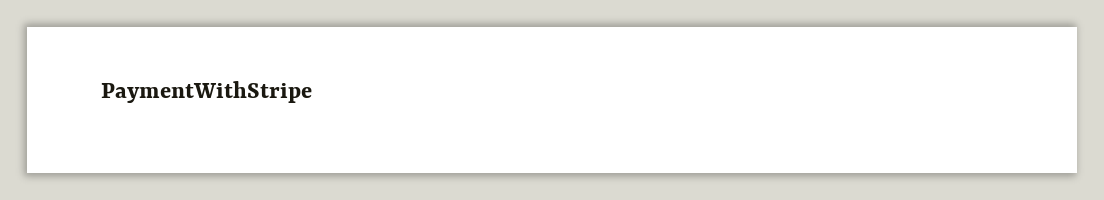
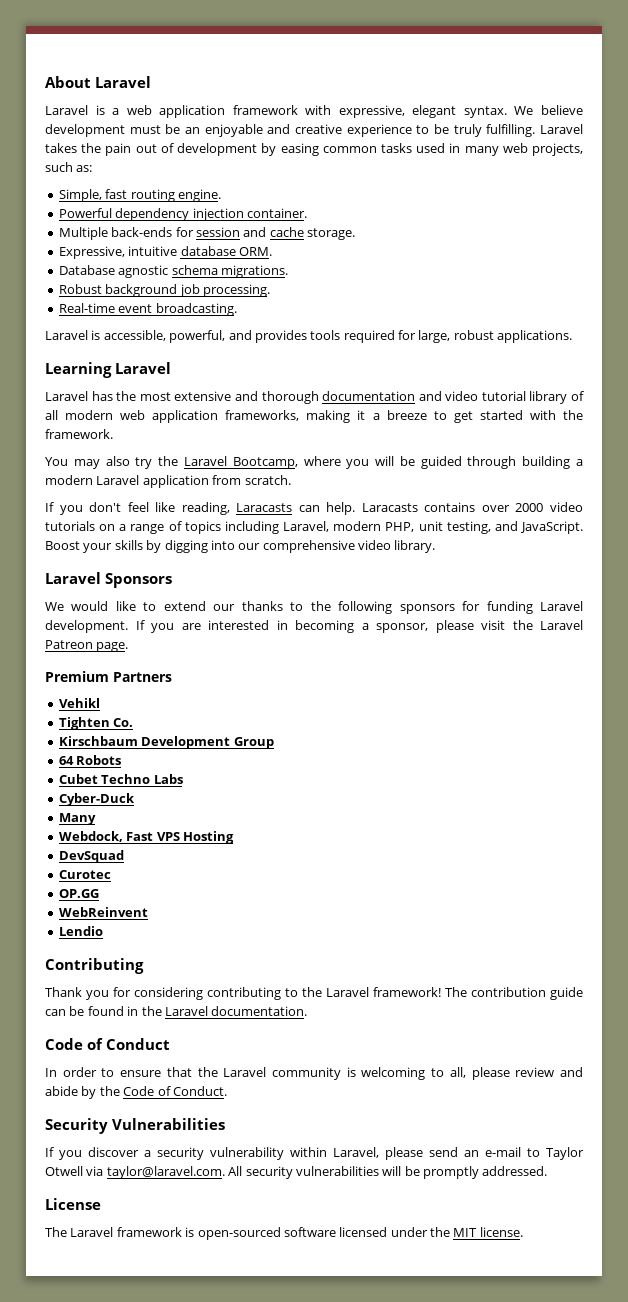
- PaymentWithStripe
+ About Laravel
+ Laravel is a web application framework with expressive, elegant syntax. We believe development must be an enjoyable and creative experience to be truly fulfilling. Laravel takes the pain out of development by easing common tasks used in many web projects, such as:
+ Simple, fast routing engine.
+ Powerful dependency injection container.
+ Multiple back-ends for session and cache storage.
+ Expressive, intuitive database ORM.
+ Database agnostic schema migrations.
+ Robust background job processing.
+ Real-time event broadcasting.
+ Laravel is accessible, powerful, and provides tools required for large, robust applications.
+ Learning Laravel
+ Laravel has the most extensive and thorough documentation and video tutorial library of all modern web application frameworks, making it a breeze to get started with the framework.
+ You may also try the Laravel Bootcamp, where you will be guided through building a modern Laravel application from scratch.
+ If you don't feel like reading, Laracasts can help. Laracasts contains over 2000 video tutorials on a range of topics including Laravel, modern PHP, unit testing, and JavaScript. Boost your skills by digging into our comprehensive video library.
+ Laravel Sponsors
+ We would like to extend our thanks to the following sponsors for funding Laravel development. If you are interested in becoming a sponsor, please visit the Laravel Patreon page.
+ Premium Partners
+ Vehikl
+ Tighten Co.
+ Kirschbaum Development Group
+ 64 Robots
+ Cubet Techno Labs
+ Cyber-Duck
+ Many
+ Webdock, Fast VPS Hosting
+ DevSquad
+ Curotec
+ OP.GG
+ WebReinvent
+ Lendio
+ Contributing
+ Thank you for considering contributing to the Laravel framework! The contribution guide can be found in the Laravel documentation.
+ Code of Conduct
+ In order to ensure that the Laravel community is welcoming to all, please review and abide by the Code of Conduct.
+ Security Vulnerabilities
+ If you discover a security vulnerability within Laravel, please send an e-mail to Taylor Otwell via taylor@laravel.com. All security vulnerabilities will be promptly addressed.
+ License
+ The Laravel framework is open-sourced software licensed under the MIT license.

